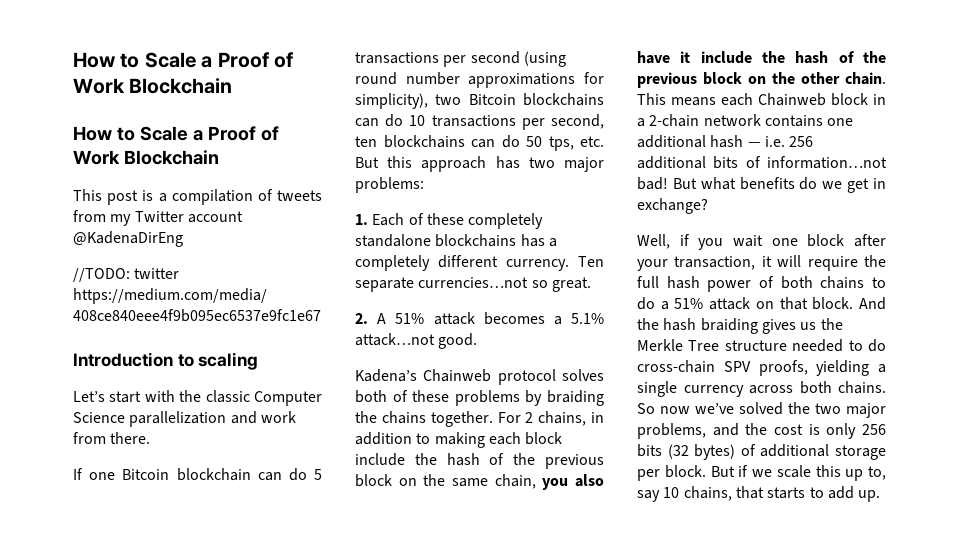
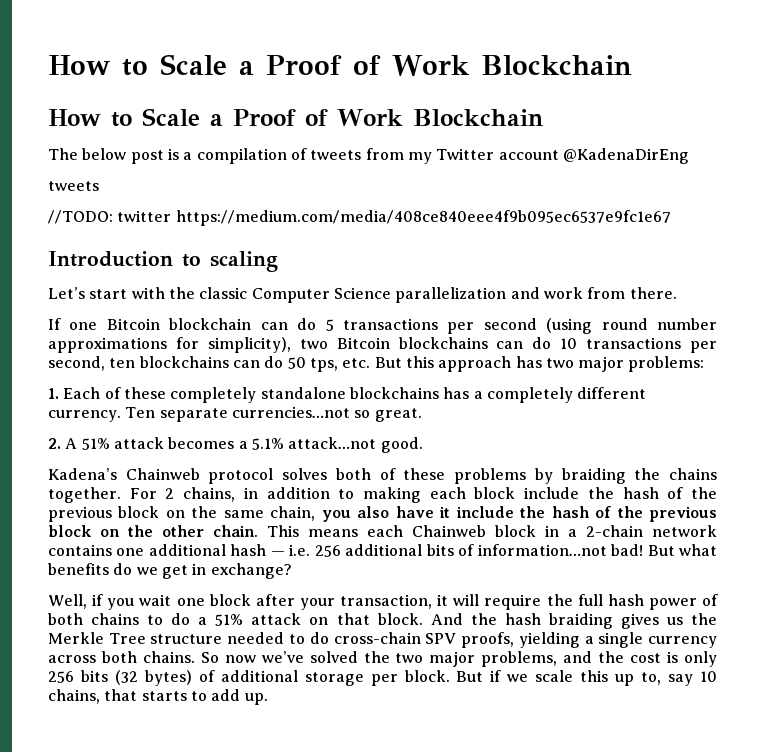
- This post is a compilation of tweets from my Twitter account @KadenaDirEng
+ The below post is a compilation of tweets from my Twitter account @KadenaDirEng
+ tweets

